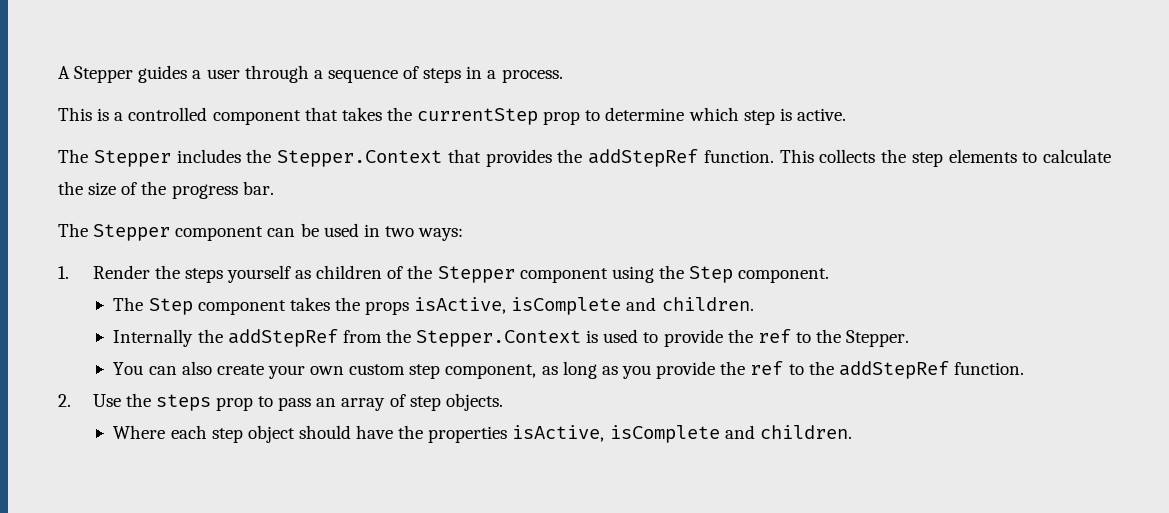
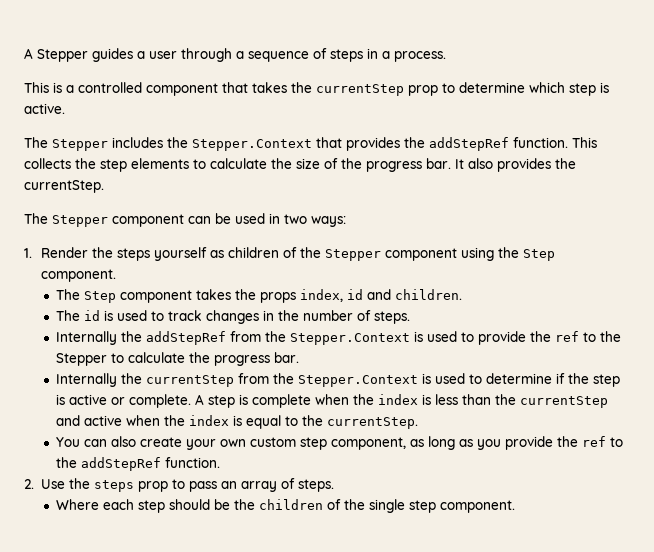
+ It also provides the currentStep.
- The Step component takes the props isActive, isComplete and children.
+ The Step component takes the props index, id and children.
+ The id is used to track changes in the number of steps.
- Internally the addStepRef from the Stepper.Context is used to provide the ref to the Stepper.
+ Internally the addStepRef from the Stepper.Context is used to provide the ref to the Stepper to calculate the progress bar.
+ Internally the currentStep from the Stepper.Context is used to determine if the step is active or complete. A step is complete when the index is less than the currentStep and active when the index is equal to the currentStep.
- 2. Use the steps prop to pass an array of step objects.
+ 2. Use the steps prop to pass an array of steps.
- Where each step object should have the properties isActive, isComplete and children.
+ Where each step should be the children of the single step component.

